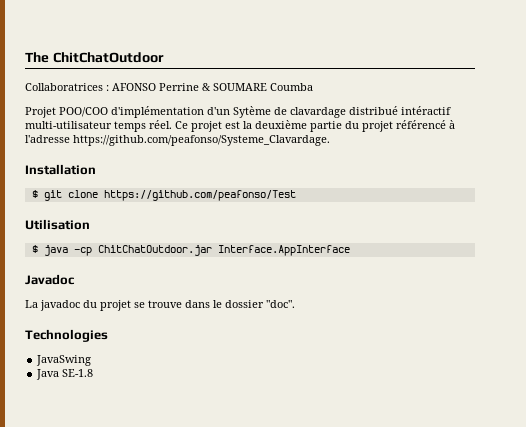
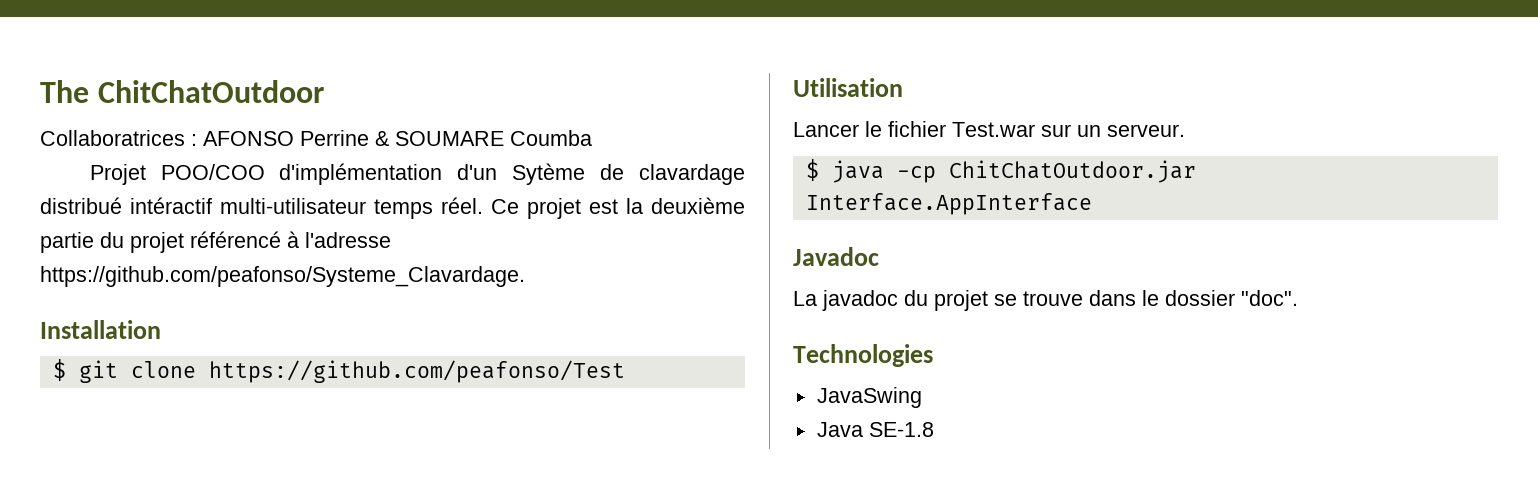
+ Lancer le fichier Test.war sur un serveur.

